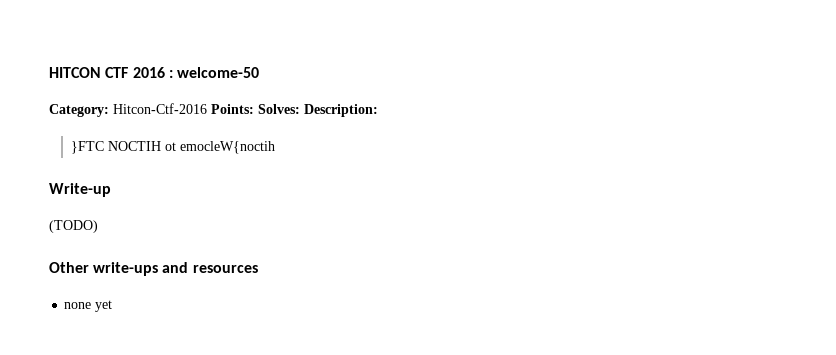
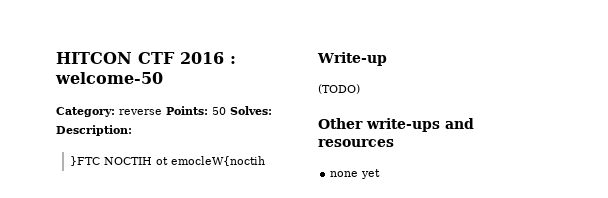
- Category: Hitcon-Ctf-2016 Points: Solves: Description:
+ Category: reverse Points: 50 Solves: Description:

